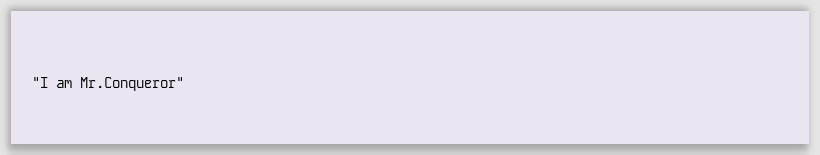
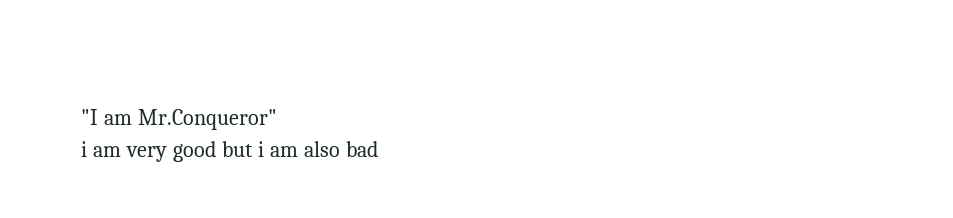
+ i am very good but i am also bad

